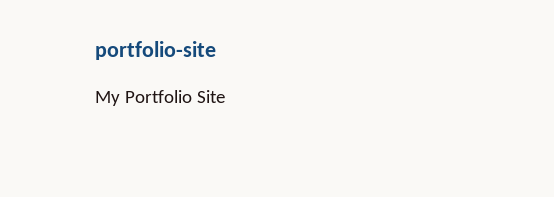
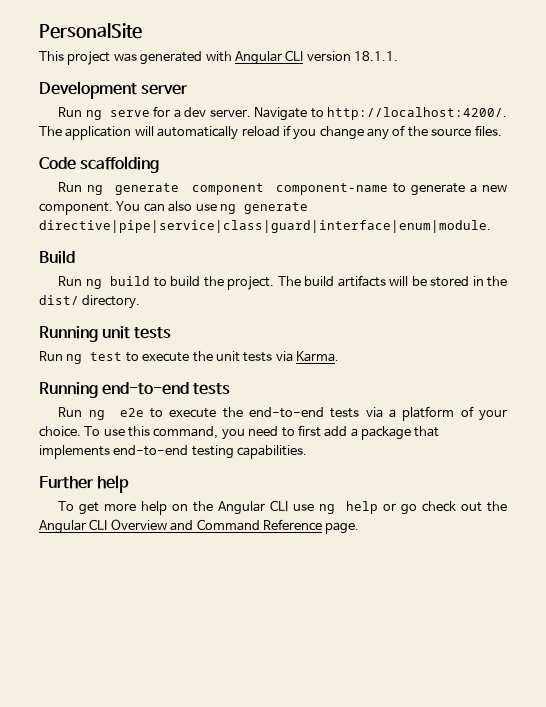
- portfolio-site
- My Portfolio Site
+ PersonalSite
+ This project was generated with Angular CLI version 18.1.1.
+ Development server
+ Run ng serve for a dev server. Navigate to http://localhost:4200/. The application will automatically reload if you change any of the source files.
+ Code scaffolding
+ Run ng generate component component-name to generate a new component. You can also use ng generate directive|pipe|service|class|guard|interface|enum|module.
+ Build
+ Run ng build to build the project. The build artifacts will be stored in the dist/ directory.
+ Running unit tests
+ Run ng test to execute the unit tests via Karma.
+ Running end-to-end tests
+ Run ng e2e to execute the end-to-end tests via a platform of your choice. To use this command, you need to first add a package that implements end-to-end testing capabilities.
+ Further help
+ To get more help on the Angular CLI use ng help or go check out the Angular CLI Overview and Command Reference page.

